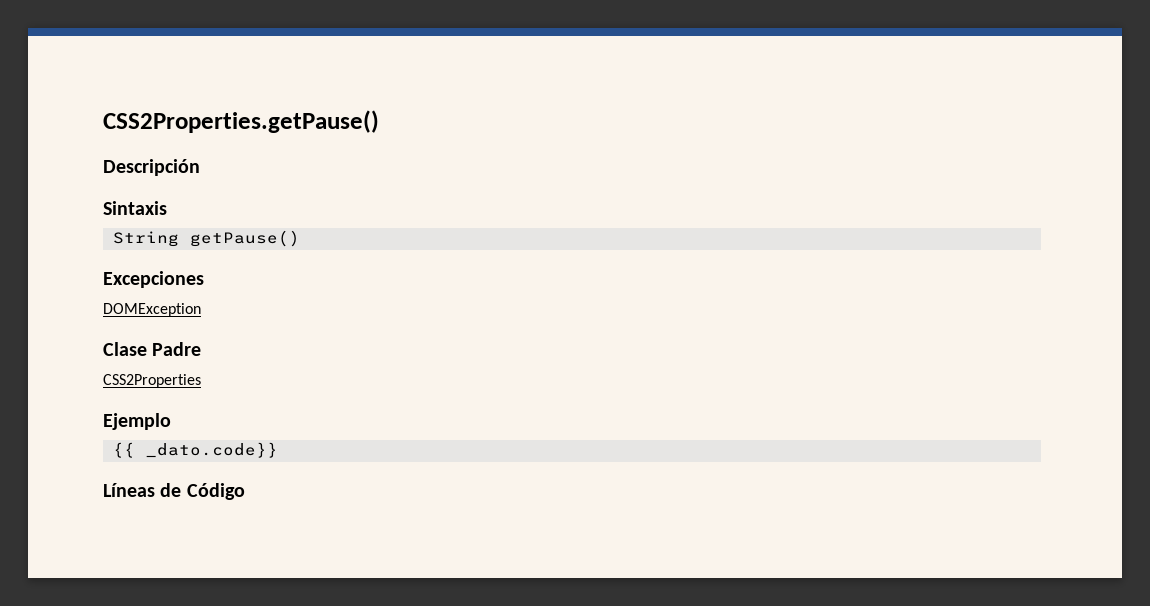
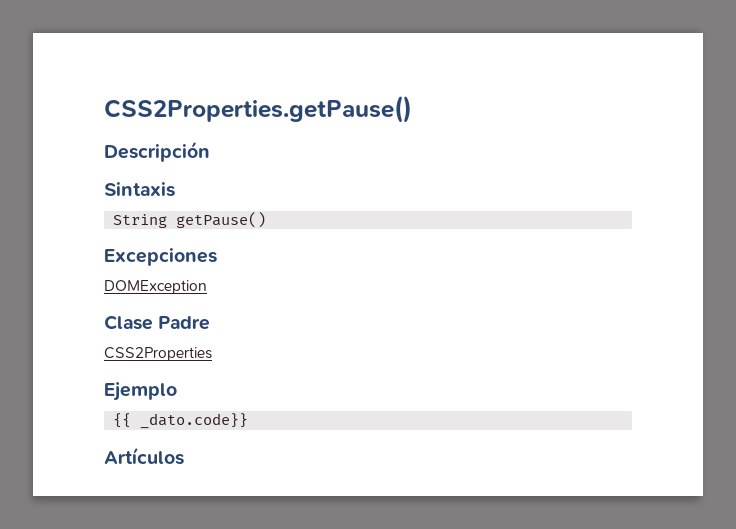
- Líneas de Código
+ Artículos

